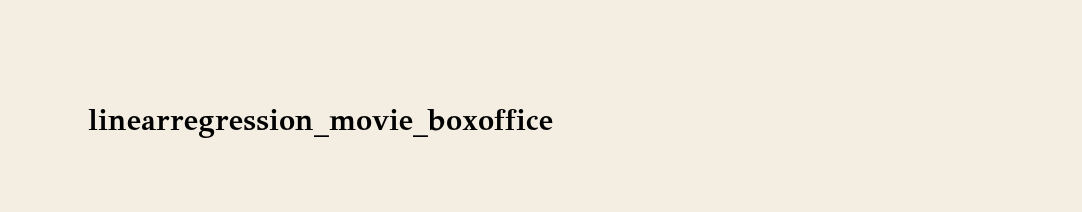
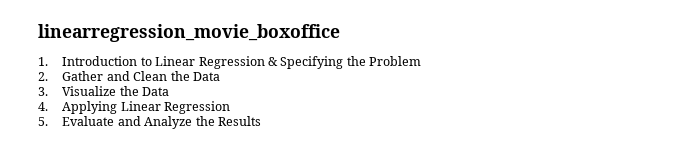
+ 1. Introduction to Linear Regression & Specifying the Problem
+ 2. Gather and Clean the Data
+ 3. Visualize the Data
+ 4. Applying Linear Regression
+ 5. Evaluate and Analyze the Results

